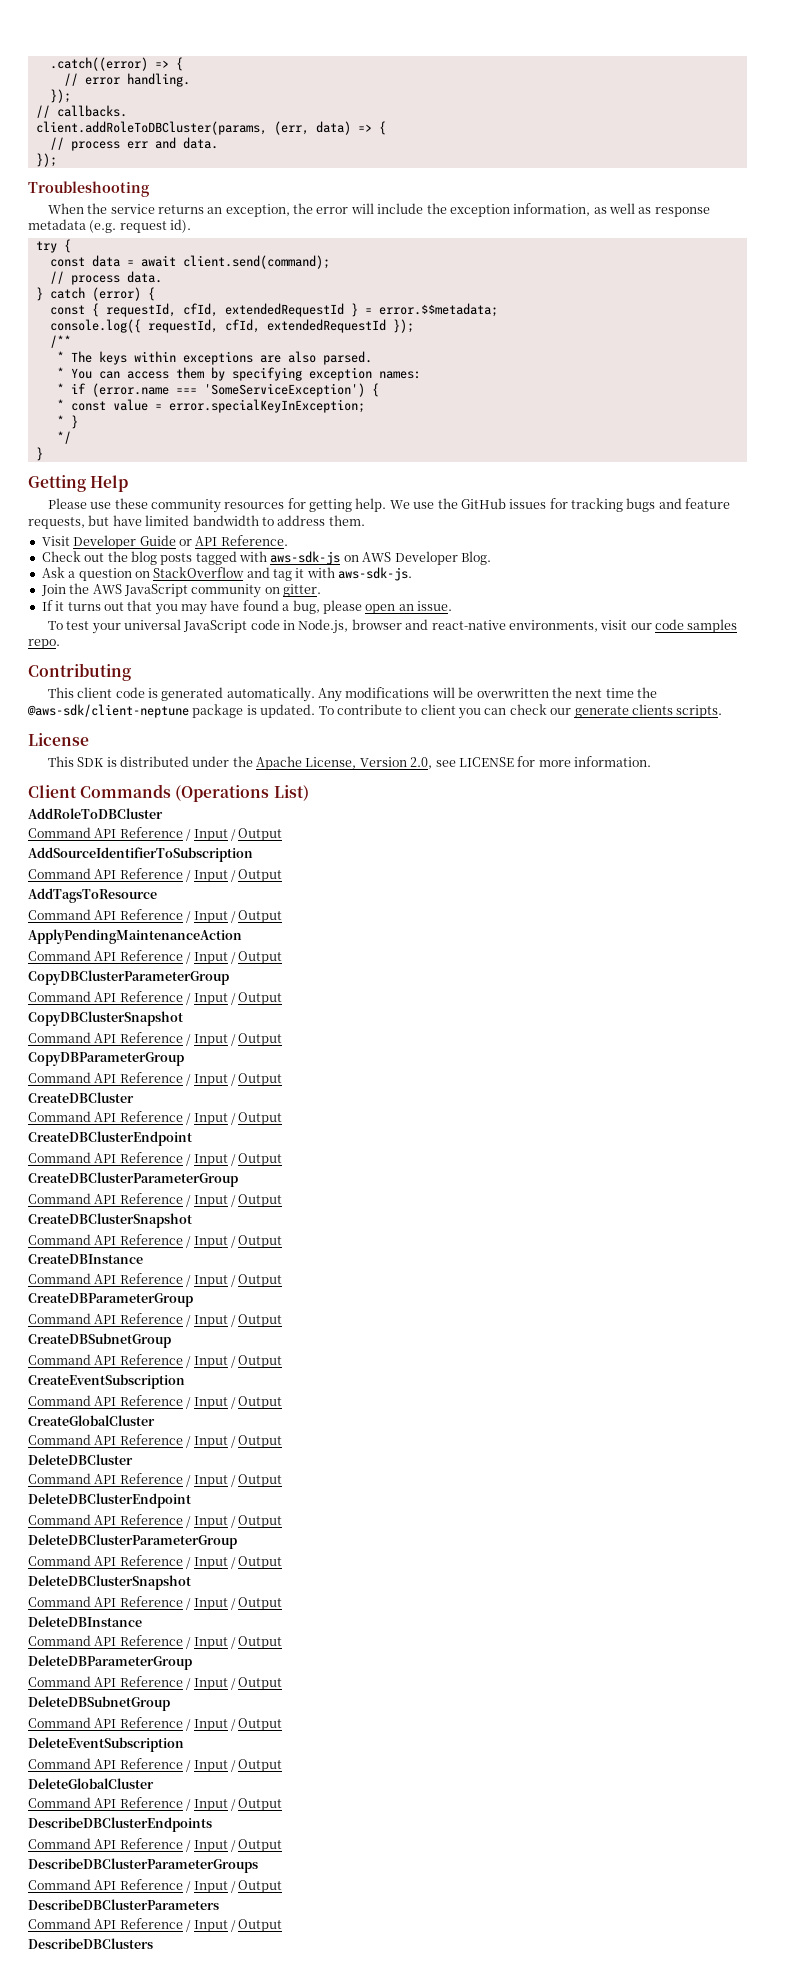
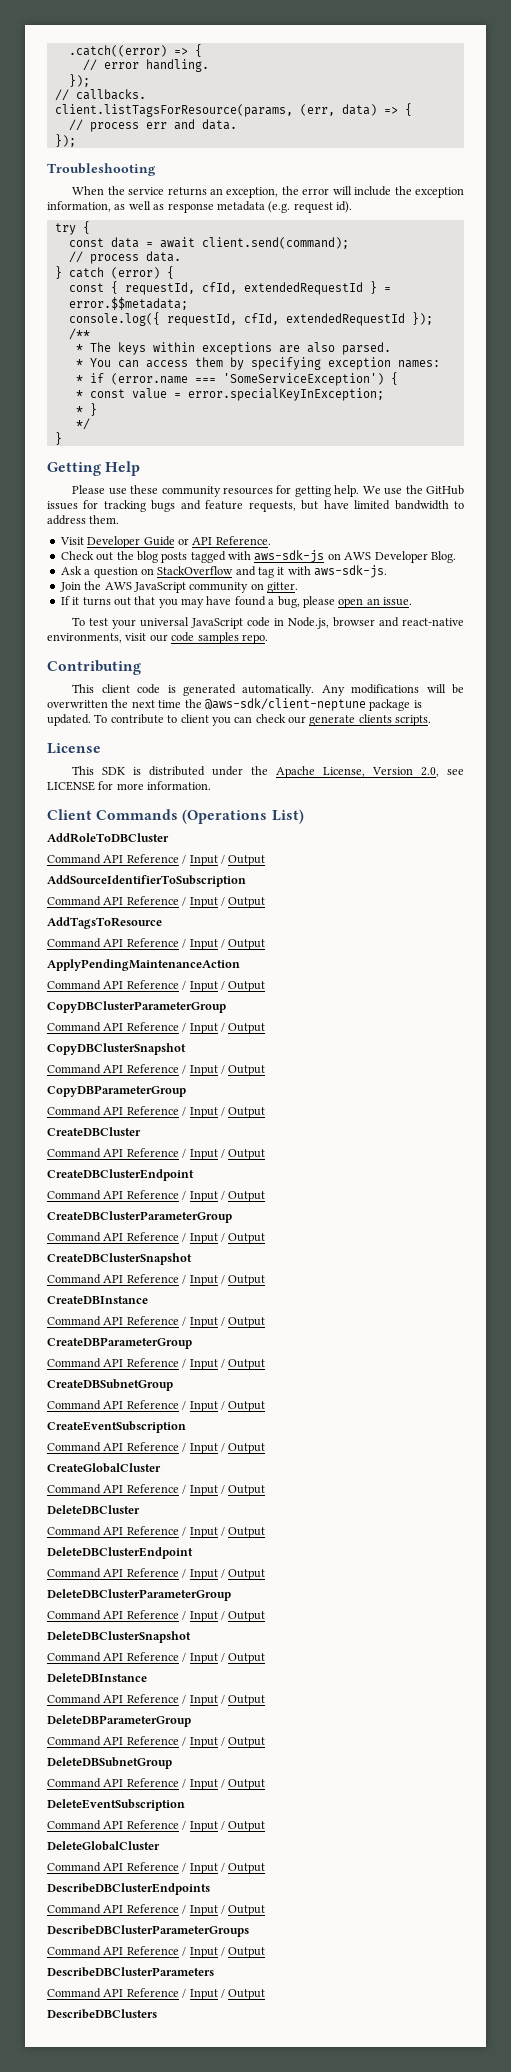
- client.addRoleToDBCluster(params, (err, data) => {
+ client.listTagsForResource(params, (err, data) => {

